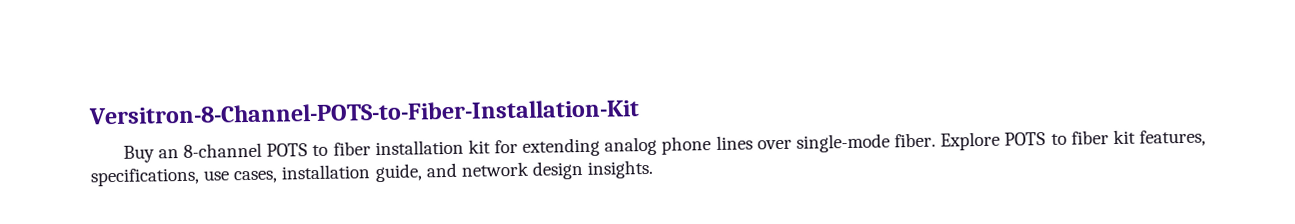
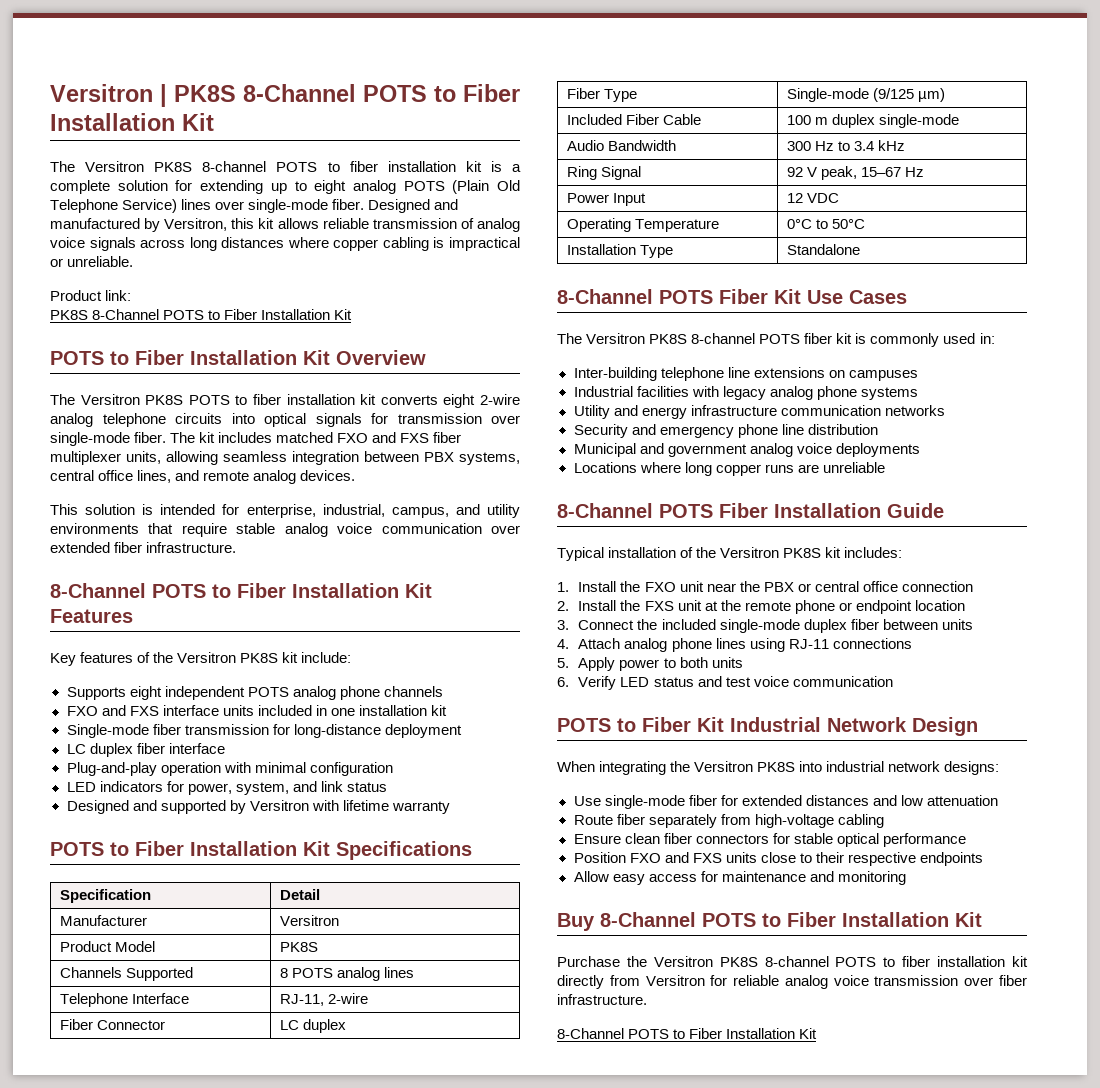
- Versitron-8-Channel-POTS-to-Fiber-Installation-Kit
- Buy an 8-channel POTS to fiber installation kit for extending analog phone lines over single-mode fiber. Explore POTS to fiber kit features, specifications, use cases, installation guide, and network design insights.
+ Versitron | PK8S 8-Channel POTS to Fiber Installation Kit
+ The Versitron PK8S 8-channel POTS to fiber installation kit is a complete solution for extending up to eight analog POTS (Plain Old Telephone Service) lines over single-mode fiber. Designed and manufactured by Versitron, this kit allows reliable transmission of analog voice signals across long distances where copper cabling is impractical or unreliable.
+ Product link:
+ PK8S 8-Channel POTS to Fiber Installation Kit
+ POTS to Fiber Installation Kit Overview
+ The Versitron PK8S POTS to fiber installation kit converts eight 2-wire analog telephone circuits into optical signals for transmission over single-mode fiber. The kit includes matched FXO and FXS fiber multiplexer units, allowing seamless integration between PBX systems, central office lines, and remote analog devices.
+ This solution is intended for enterprise, industrial, campus, and utility environments that require stable analog voice communication over extended fiber infrastructure.
+ 8-Channel POTS to Fiber Installation Kit Features
+ Key features of the Versitron PK8S kit include:
+ Supports eight independent POTS analog phone channels
+ FXO and FXS interface units included in one installation kit
+ Single-mode fiber transmission for long-distance deployment
+ LC duplex fiber interface
+ Plug-and-play operation with minimal configuration
+ LED indicators for power, system, and link status
+ Designed and supported by Versitron with lifetime warranty
+ POTS to Fiber Installation Kit Specifications
+ Specification | Detail
+ Manufacturer | Versitron
+ Product Model | PK8S
+ Channels Supported | 8 POTS analog lines
+ Telephone Interface | RJ-11, 2-wire
+ Fiber Connector | LC duplex
+ Fiber Type | Single-mode (9/125 µm)
+ Included Fiber Cable | 100 m duplex single-mode
+ Audio Bandwidth | 300 Hz to 3.4 kHz
+ Ring Signal | 92 V peak, 15–67 Hz
+ Power Input | 12 VDC
+ Operating Temperature | 0°C to 50°C
+ Installation Type | Standalone
+ 8-Channel POTS Fiber Kit Use Cases
+ The Versitron PK8S 8-channel POTS fiber kit is commonly used in:
+ Inter-building telephone line extensions on campuses
+ Industrial facilities with legacy analog phone systems
+ Utility and energy infrastructure communication networks
+ Security and emergency phone line distribution
+ Municipal and government analog voice deployments
+ Locations where long copper runs are unreliable
+ 8-Channel POTS Fiber Installation Guide
+ Typical installation of the Versitron PK8S kit includes:
+ 1. Install the FXO unit near the PBX or central office connection
+ 2. Install the FXS unit at the remote phone or endpoint location
+ 3. Connect the included single-mode duplex fiber between units
+ 4. Attach analog phone lines using RJ-11 connections
+ 5. Apply power to both units
+ 6. Verify LED status and test voice communication
+ POTS to Fiber Kit Industrial Network Design
+ When integrating the Versitron PK8S into industrial network designs:
+ Use single-mode fiber for extended distances and low attenuation
+ Route fiber separately from high-voltage cabling
+ Ensure clean fiber connectors for stable optical performance
+ Position FXO and FXS units close to their respective endpoints
+ Allow easy access for maintenance and monitoring
+ Buy 8-Channel POTS to Fiber Installation Kit
+ Purchase the Versitron PK8S 8-channel POTS to fiber installation kit directly from Versitron for reliable analog voice transmission over fiber infrastructure.
+ 8-Channel POTS to Fiber Installation Kit

